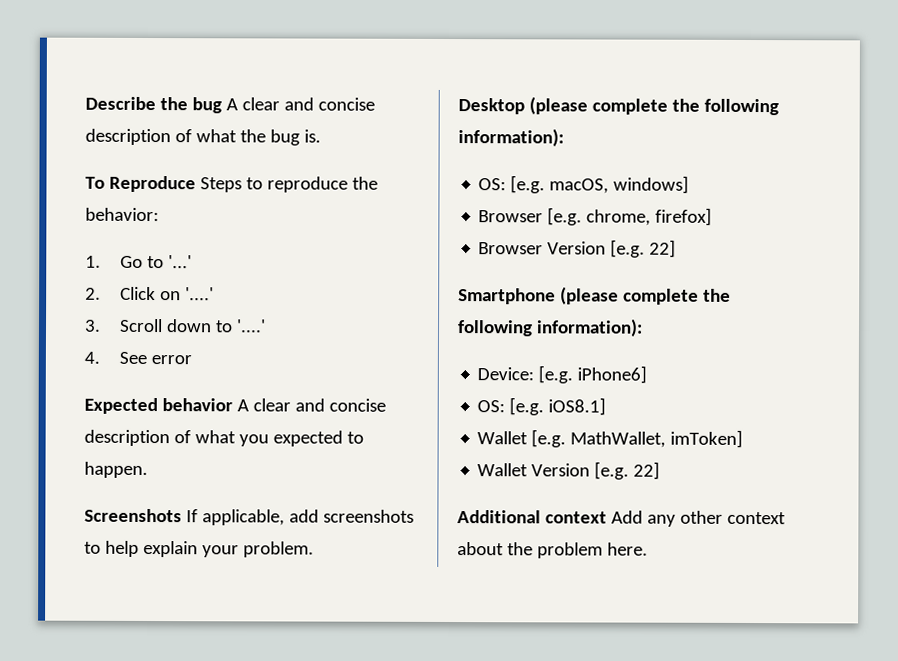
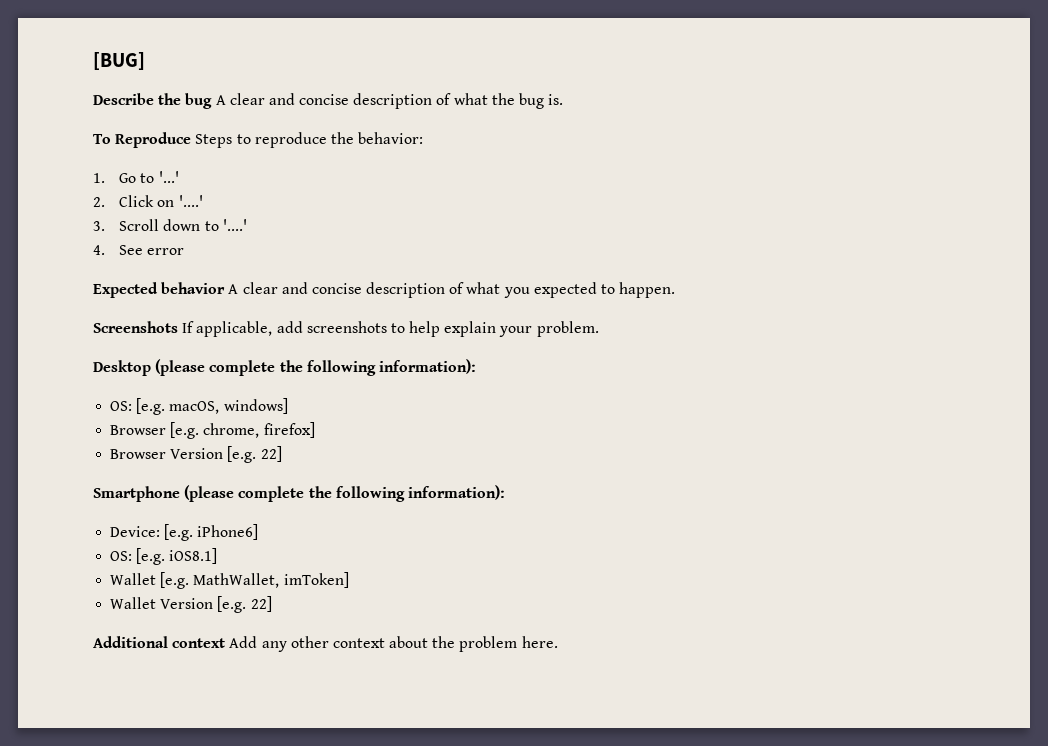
+ [BUG]

